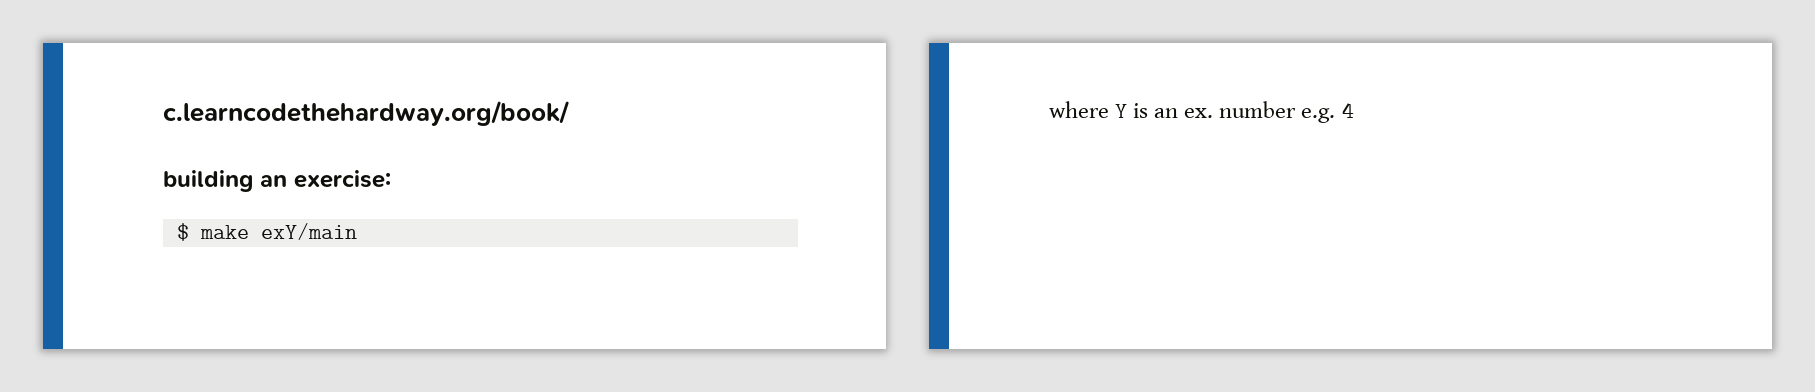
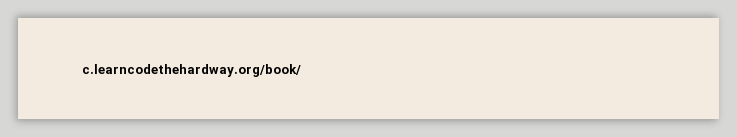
- building an exercise:
- $ make exY/main
- where Y is an ex. number e.g. 4

